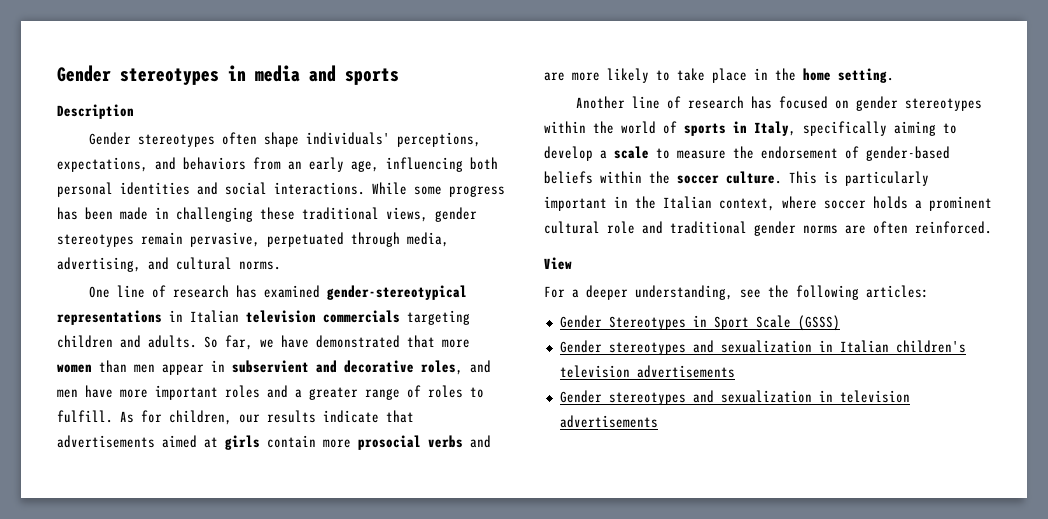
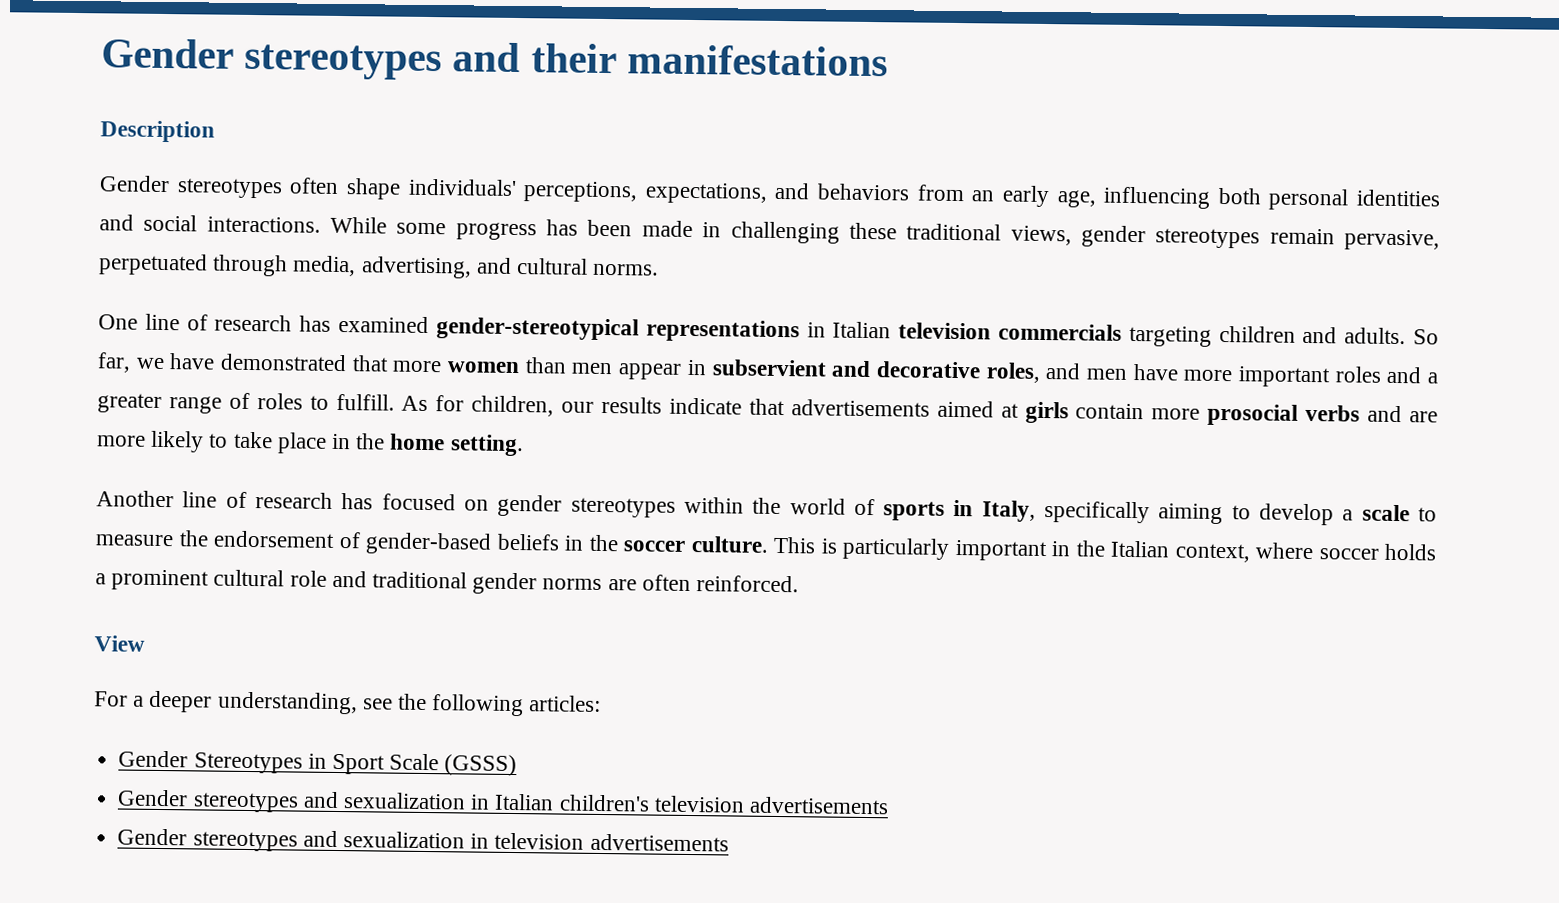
- Gender stereotypes in media and sports
+ Gender stereotypes and their manifestations
- Another line of research has focused on gender stereotypes within the world of sports in Italy, specifically aiming to develop a scale to measure the endorsement of gender-based beliefs within the soccer culture.
+ Another line of research has focused on gender stereotypes within the world of sports in Italy, specifically aiming to develop a scale to measure the endorsement of gender-based beliefs in the soccer culture.

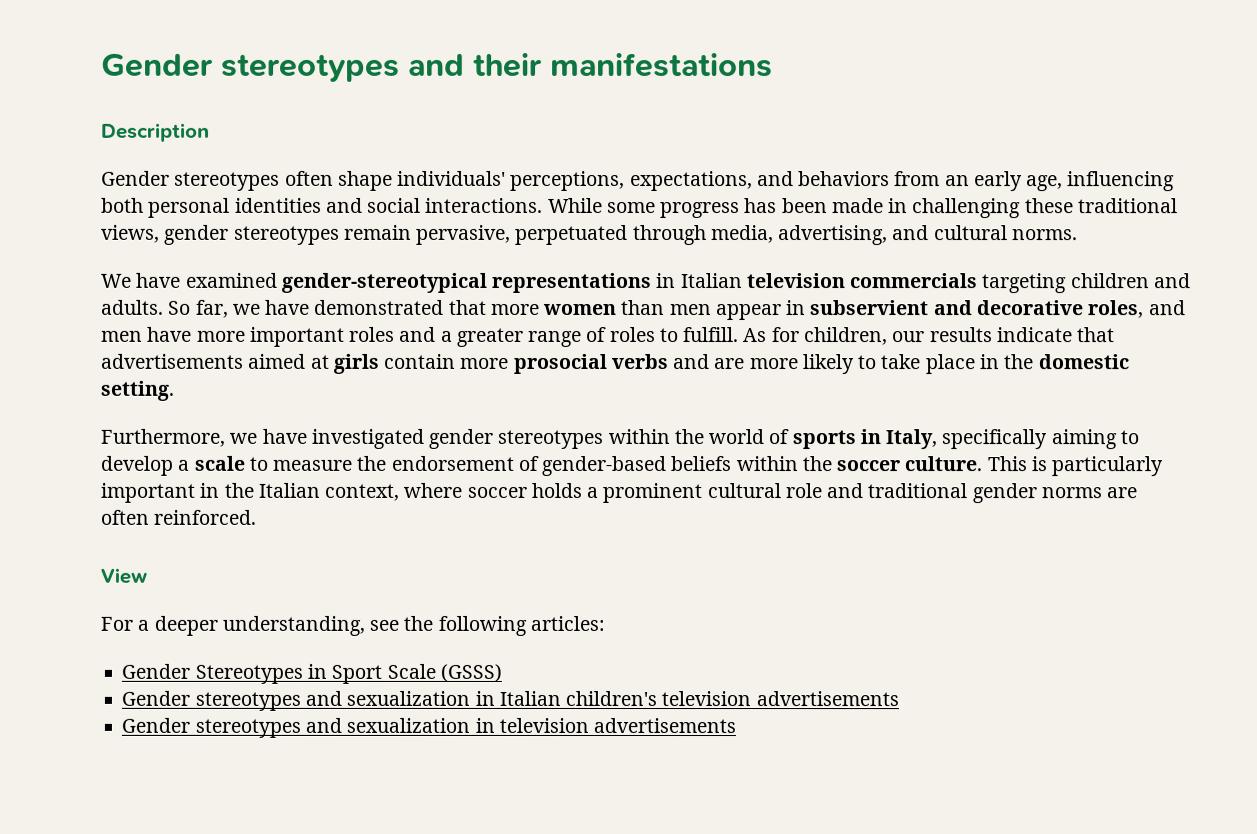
- One line of research has examined gender-stereotypical representations in Italian television commercials targeting children and adults.
+ We have examined gender-stereotypical representations in Italian television commercials targeting children and adults.
- As for children, our results indicate that advertisements aimed at girls contain more prosocial verbs and are more likely to take place in the home setting.
+ As for children, our results indicate that advertisements aimed at girls contain more prosocial verbs and are more likely to take place in the domestic setting.
- Another line of research has focused on gender stereotypes within the world of sports in Italy, specifically aiming to develop a scale to measure the endorsement of gender-based beliefs in the soccer culture.
+ Furthermore, we have investigated gender stereotypes within the world of sports in Italy, specifically aiming to develop a scale to measure the endorsement of gender-based beliefs within the soccer culture.

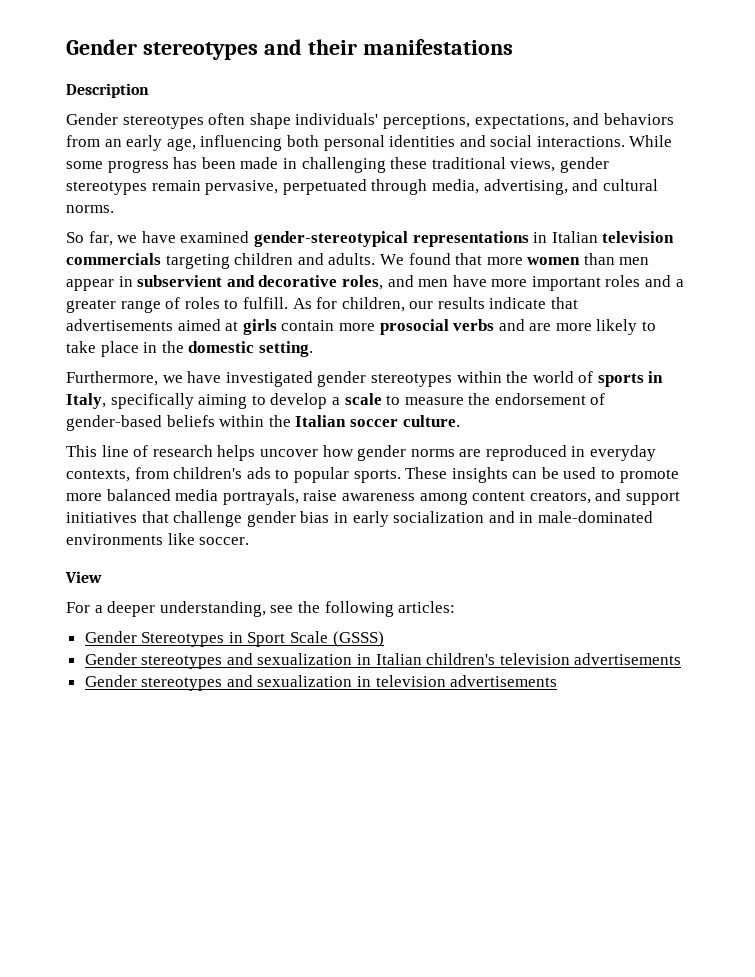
- We have examined gender-stereotypical representations in Italian television commercials targeting children and adults.
+ So far, we have examined gender-stereotypical representations in Italian television commercials targeting children and adults.
- So far, we have demonstrated that more women than men appear in subservient and decorative roles, and men have more important roles and a greater range of roles to fulfill.
+ We found that more women than men appear in subservient and decorative roles, and men have more important roles and a greater range of roles to fulfill.
- Furthermore, we have investigated gender stereotypes within the world of sports in Italy, specifically aiming to develop a scale to measure the endorsement of gender-based beliefs within the soccer culture. This is particularly important in the Italian context, where soccer holds a prominent cultural role and traditional gender norms are often reinforced.
+ Furthermore, we have investigated gender stereotypes within the world of sports in Italy, specifically aiming to develop a scale to measure the endorsement of gender-based beliefs within the Italian soccer culture.
+ This line of research helps uncover how gender norms are reproduced in everyday contexts, from children's ads to popular sports. These insights can be used to promote more balanced media portrayals, raise awareness among content creators, and support initiatives that challenge gender bias in early socialization and in male-dominated environments like soccer.

